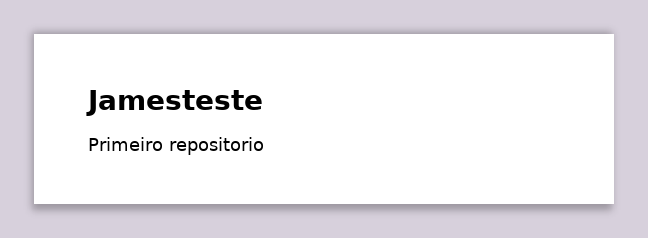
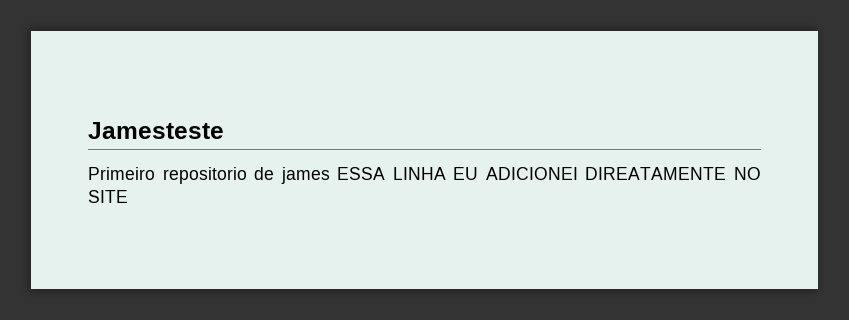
- Primeiro repositorio
+ Primeiro repositorio de james ESSA LINHA EU ADICIONEI DIREATAMENTE NO SITE

